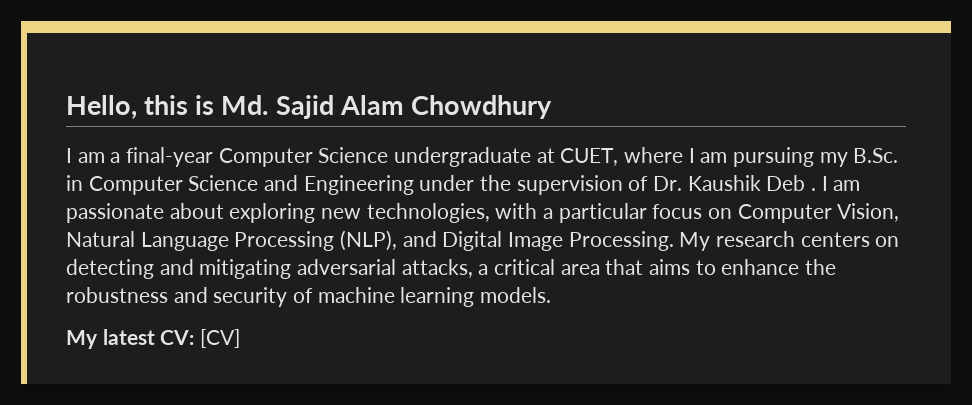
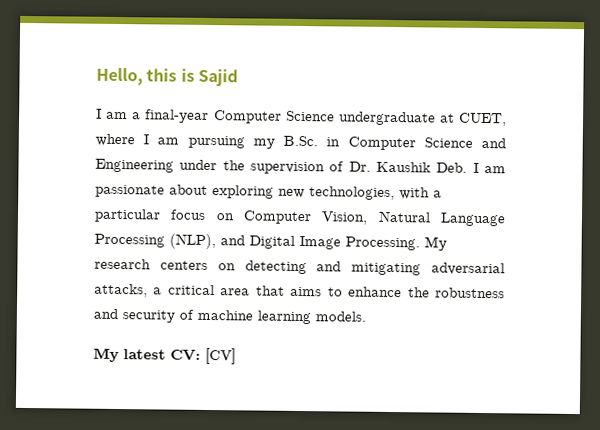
- Hello, this is Md. Sajid Alam Chowdhury
+ Hello, this is Sajid
- I am a final-year Computer Science undergraduate at CUET, where I am pursuing my B.Sc. in Computer Science and Engineering under the supervision of Dr. Kaushik Deb . I am passionate about exploring new technologies, with a particular focus on Computer Vision, Natural Language Processing (NLP), and Digital Image Processing.
+ I am a final-year Computer Science undergraduate at CUET, where I am pursuing my B.Sc. in Computer Science and Engineering under the supervision of Dr. Kaushik Deb. I am passionate about exploring new technologies, with a particular focus on Computer Vision, Natural Language Processing (NLP), and Digital Image Processing.

